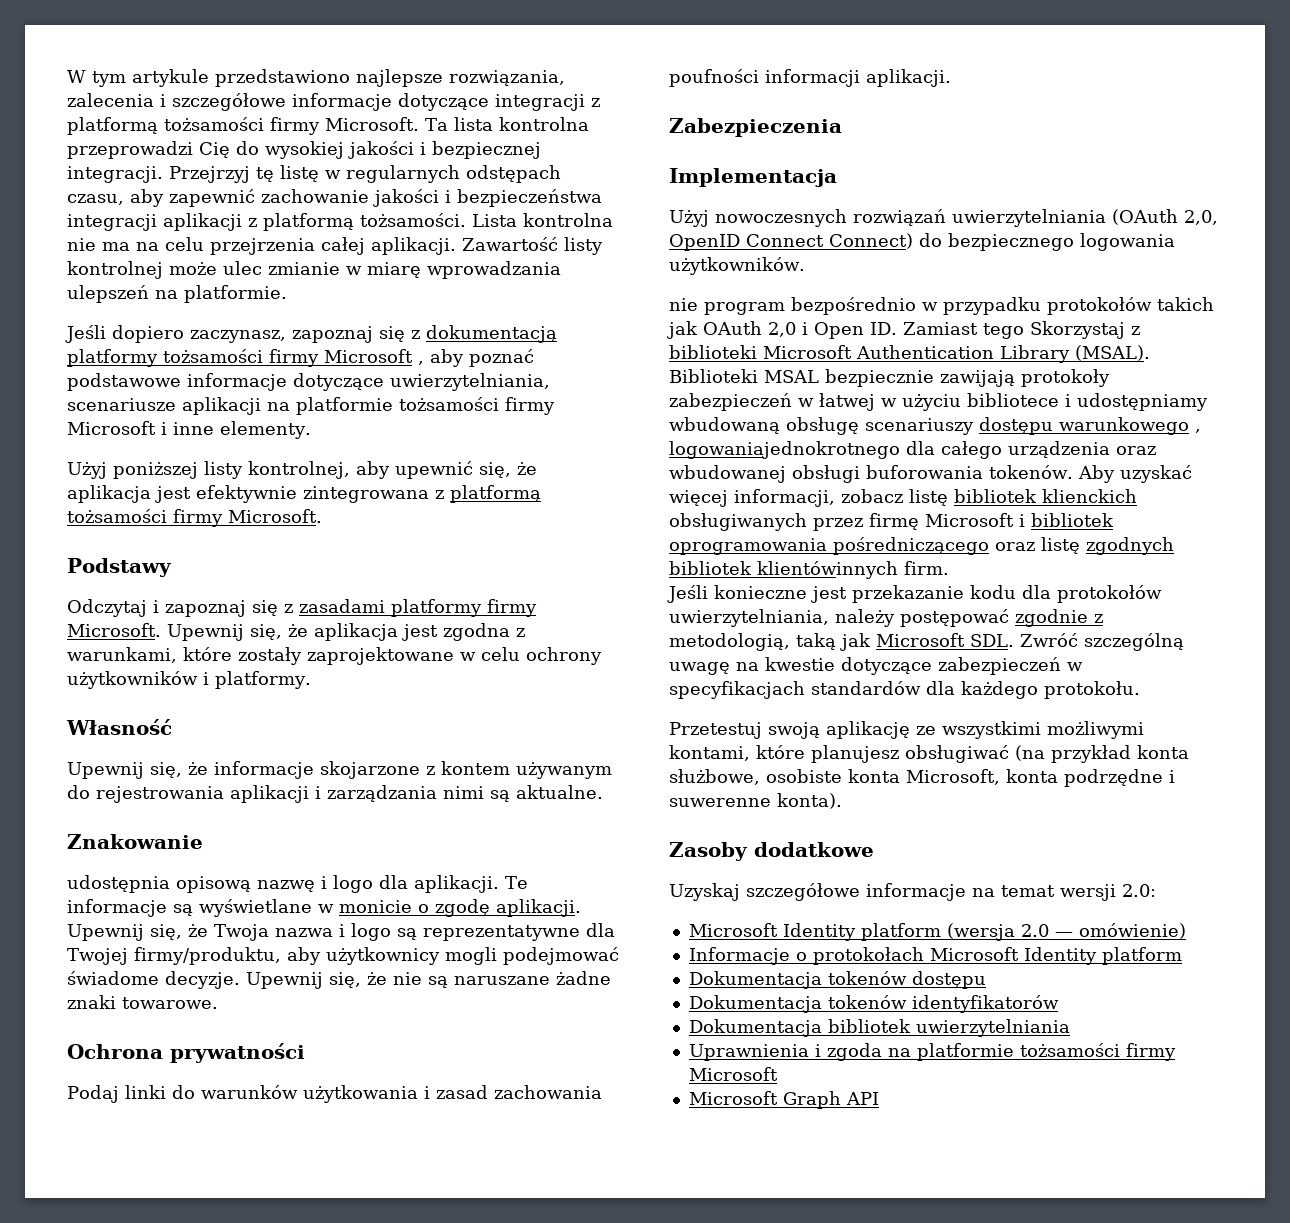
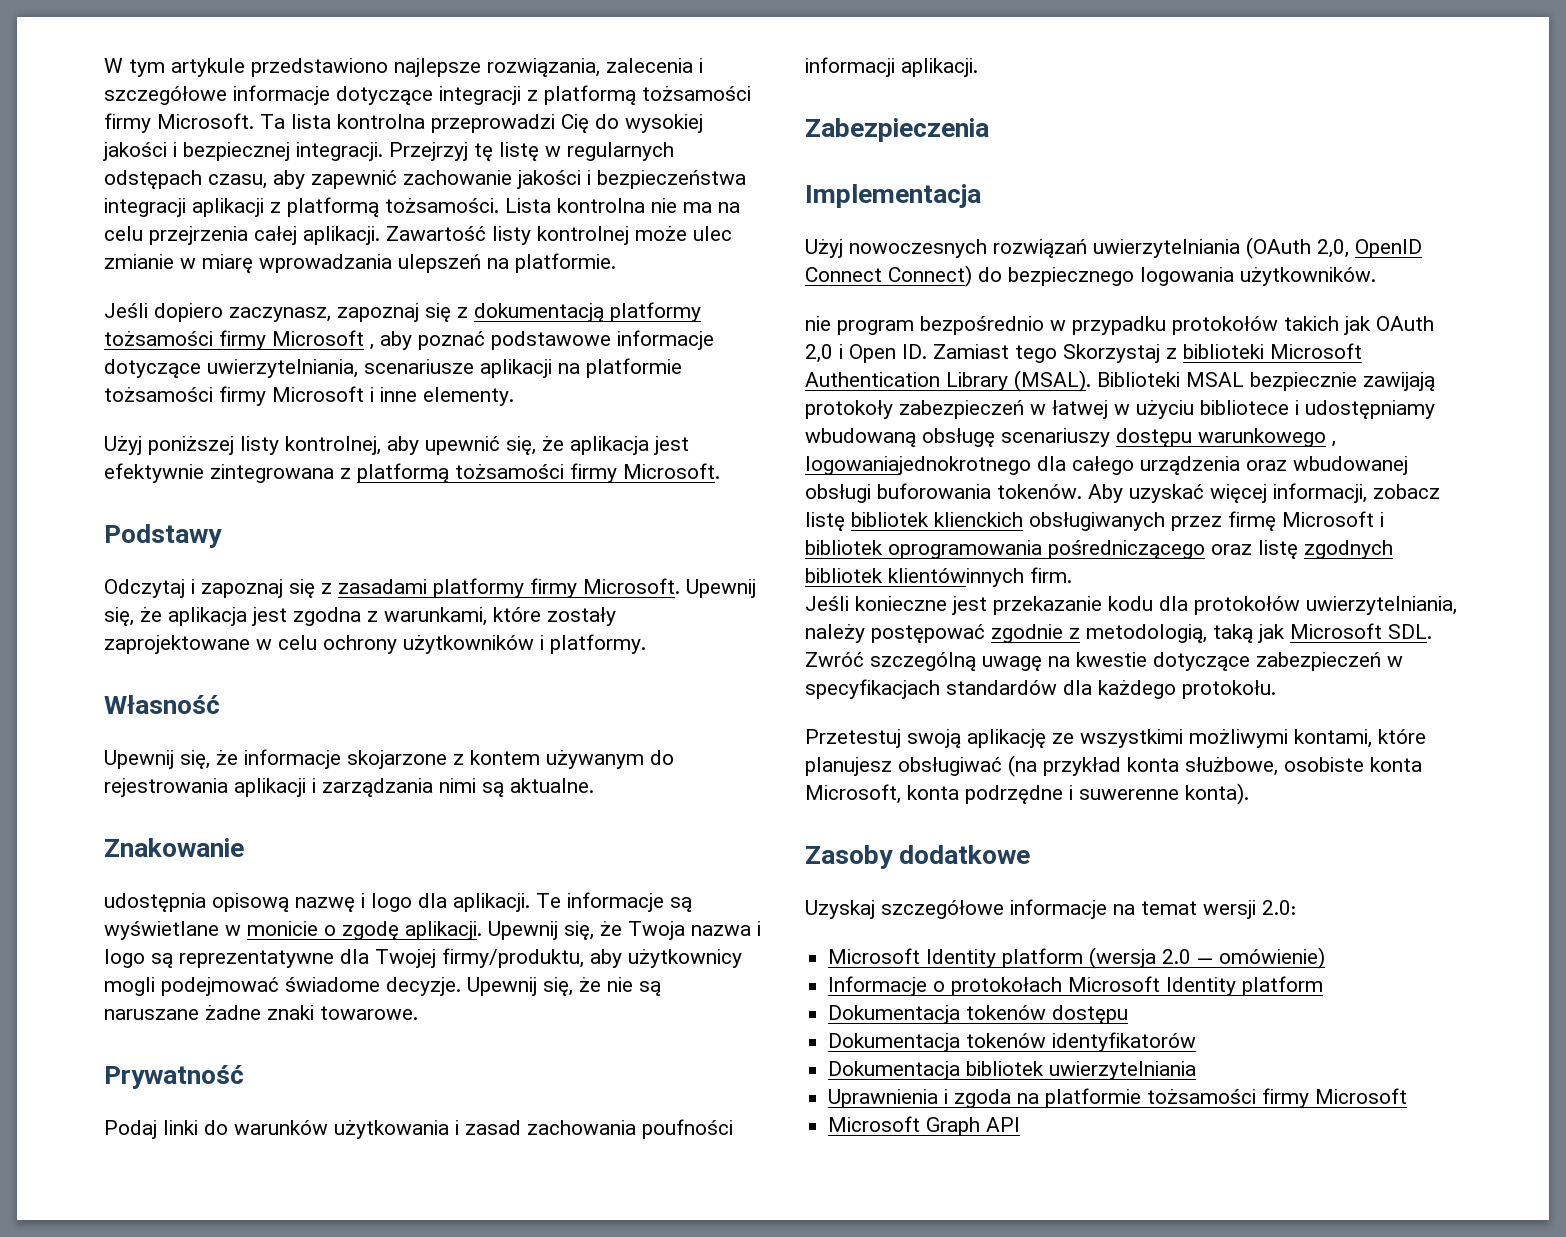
- Ochrona prywatności
+ Prywatność

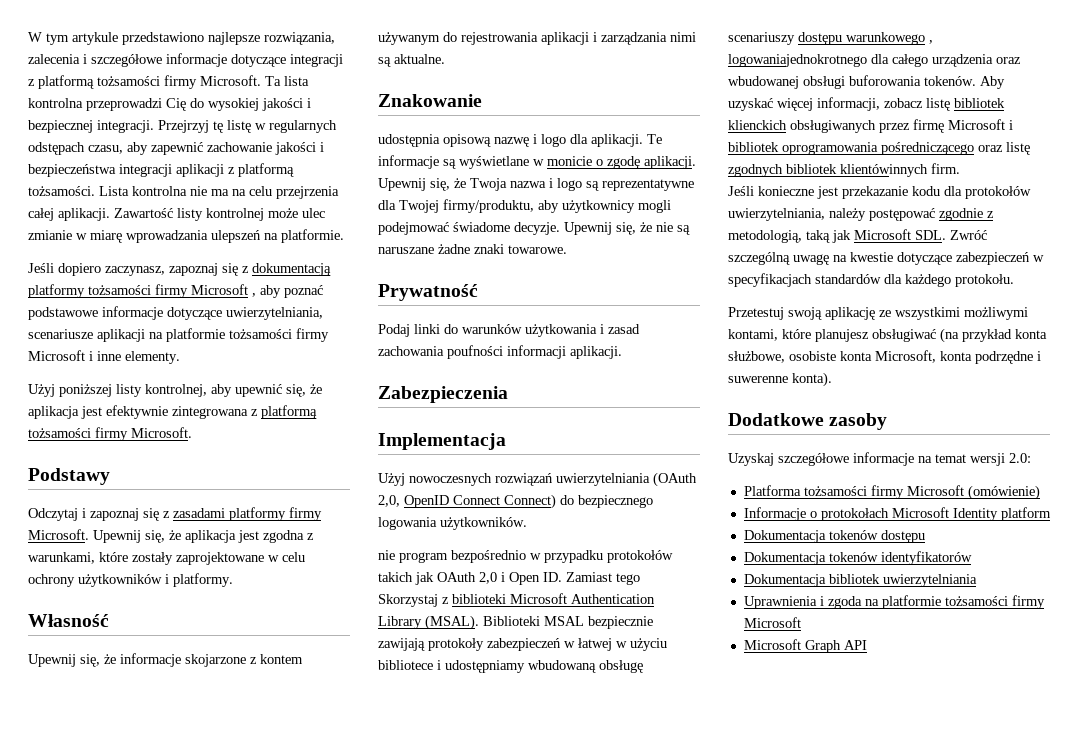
- Zasoby dodatkowe
+ Dodatkowe zasoby
- Microsoft Identity platform (wersja 2.0 — omówienie)
+ Platforma tożsamości firmy Microsoft (omówienie)

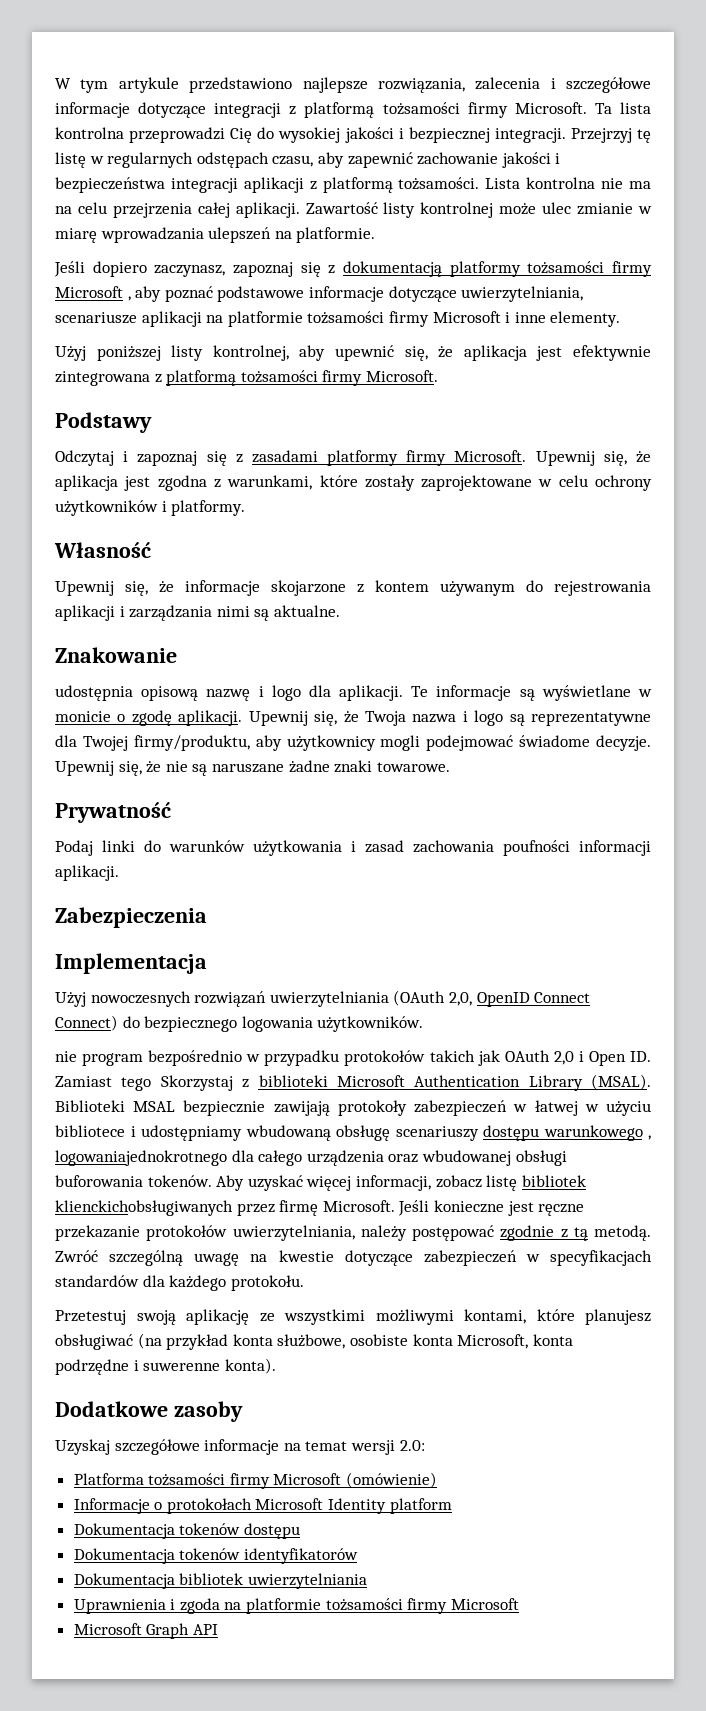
- Aby uzyskać więcej informacji, zobacz listę bibliotek klienckich obsługiwanych przez firmę Microsoft i bibliotek oprogramowania pośredniczącego oraz listę zgodnych bibliotek klientówinnych firm.
- Jeśli konieczne jest przekazanie kodu dla protokołów uwierzytelniania, należy postępować zgodnie z metodologią, taką jak Microsoft SDL. Zwróć szczególną uwagę na kwestie dotyczące zabezpieczeń w specyfikacjach standardów dla każdego protokołu.
+ Aby uzyskać więcej informacji, zobacz listę bibliotek klienckichobsługiwanych przez firmę Microsoft. Jeśli konieczne jest ręczne przekazanie protokołów uwierzytelniania, należy postępować zgodnie z tą metodą. Zwróć szczególną uwagę na kwestie dotyczące zabezpieczeń w specyfikacjach standardów dla każdego protokołu.

